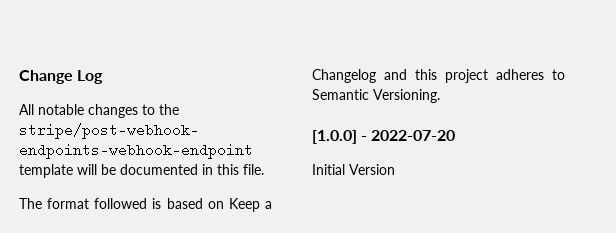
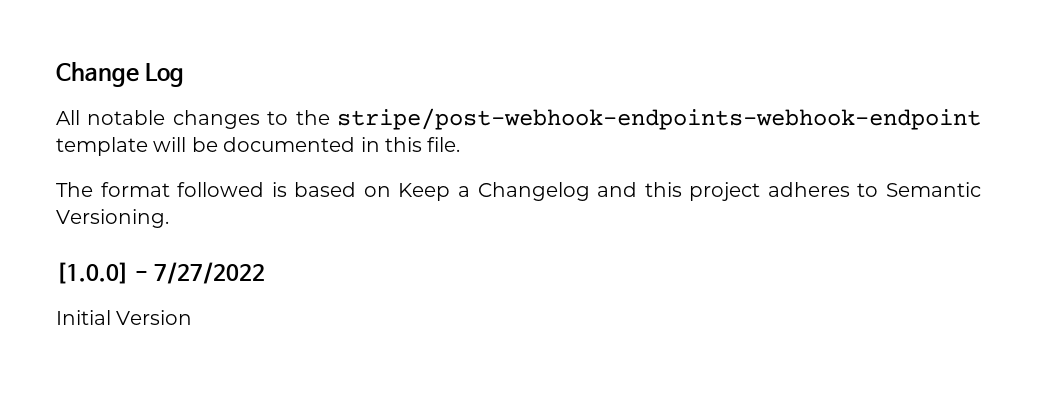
- [1.0.0] - 2022-07-20
+ [1.0.0] - 7/27/2022

